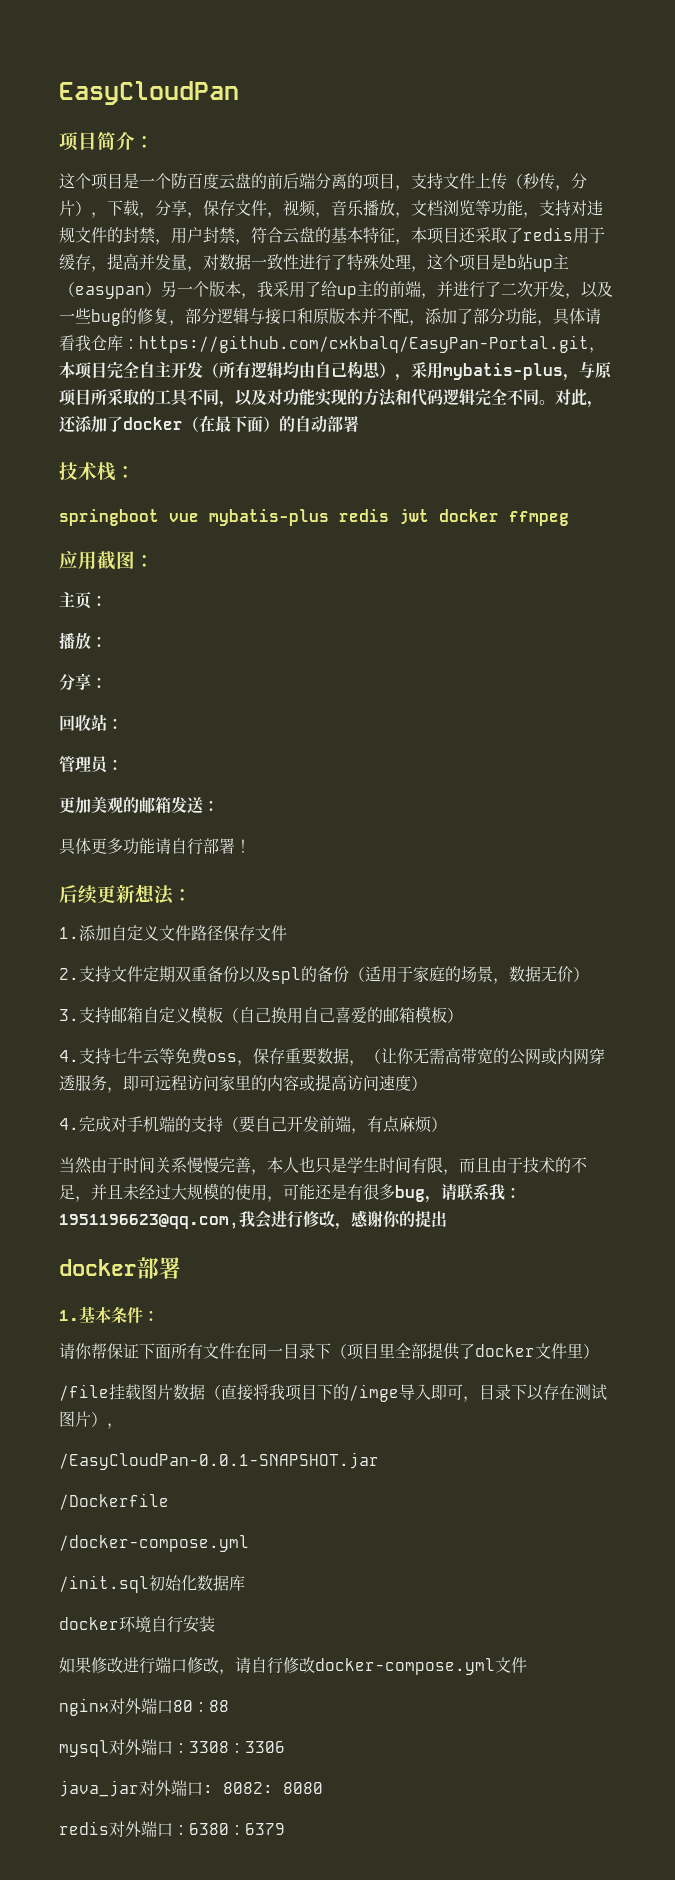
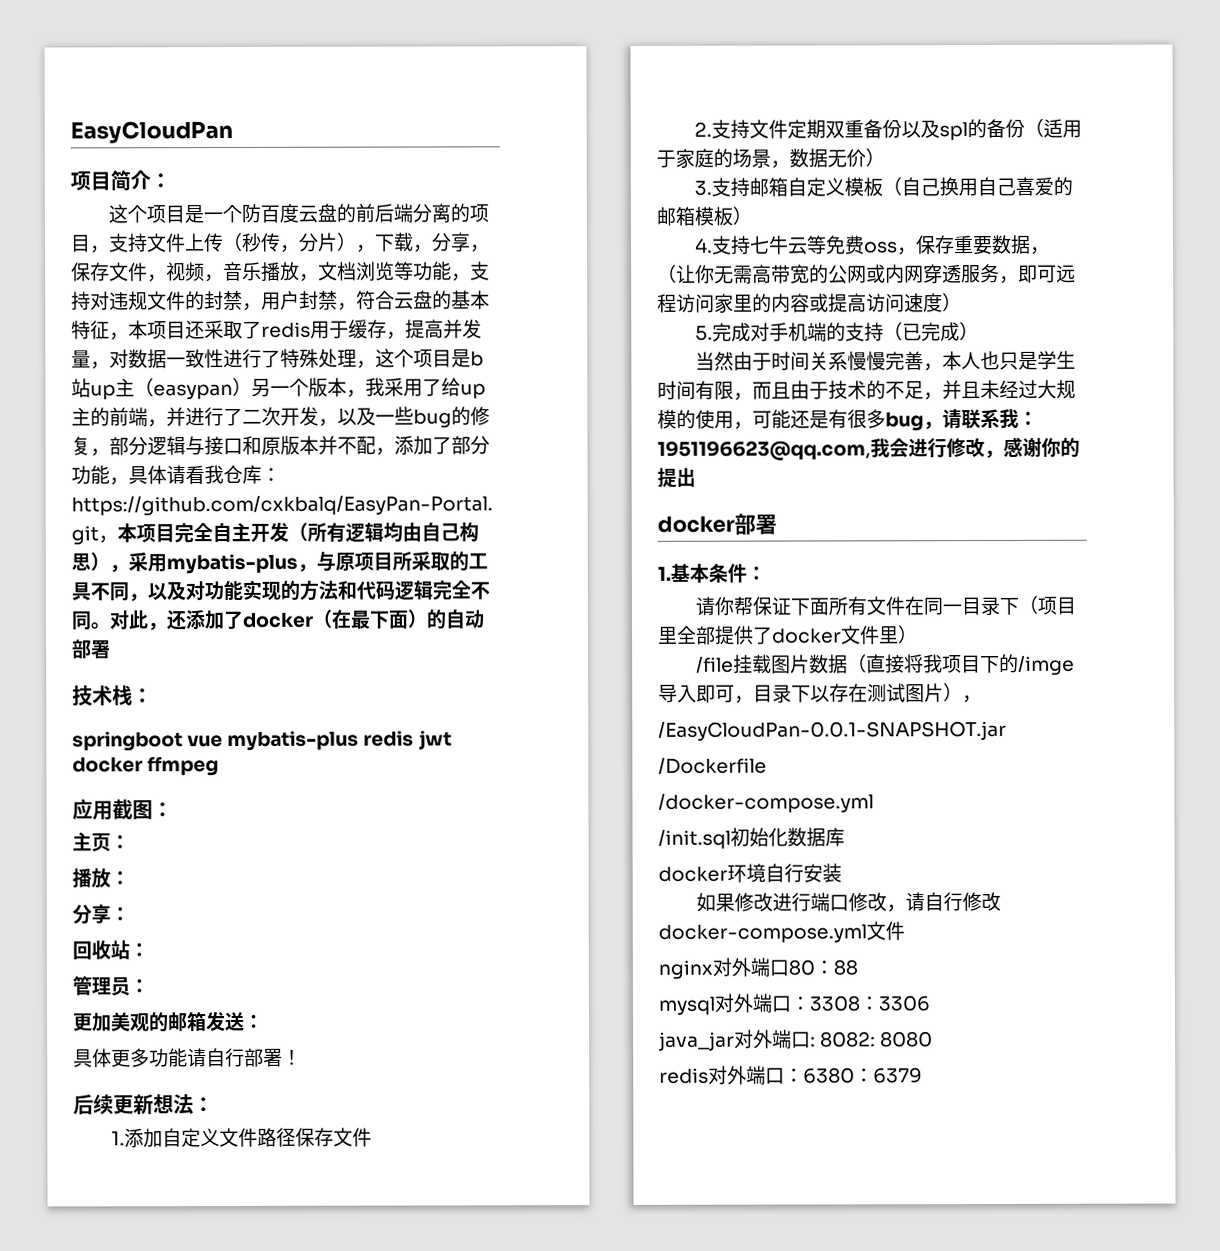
- 4.完成对手机端的支持（要自己开发前端，有点麻烦）
+ 5.完成对手机端的支持（已完成）

